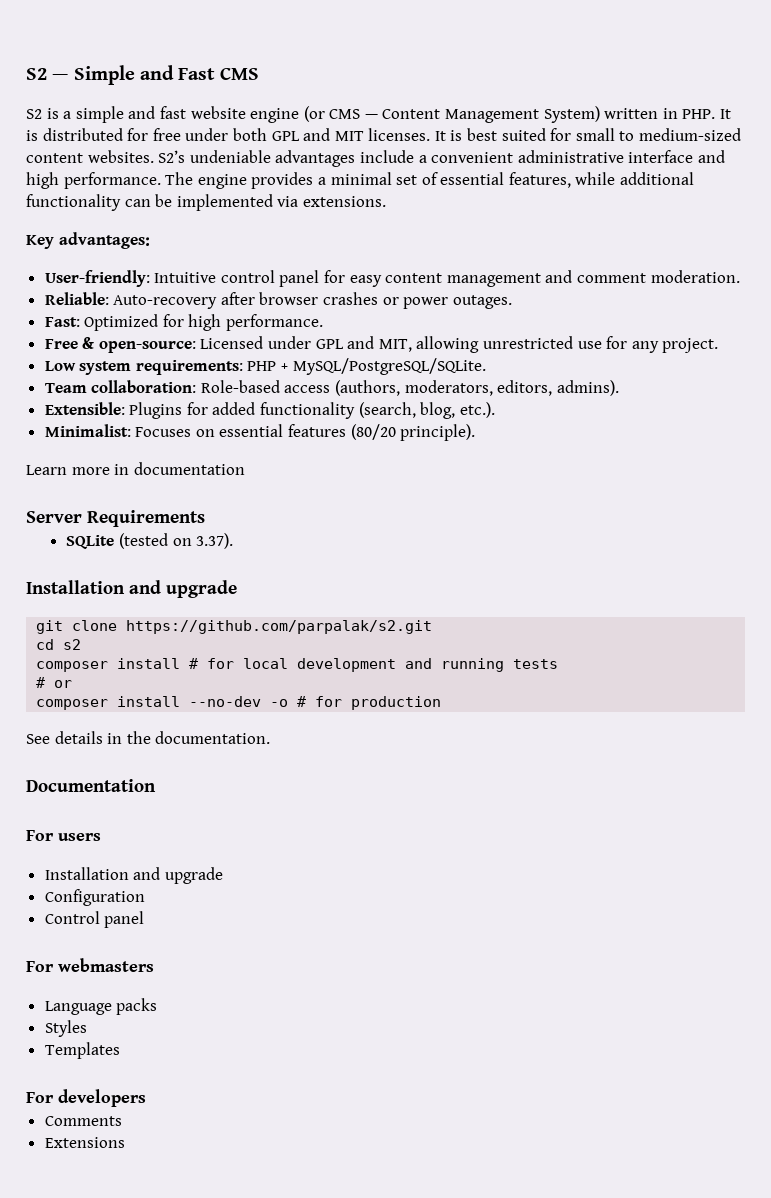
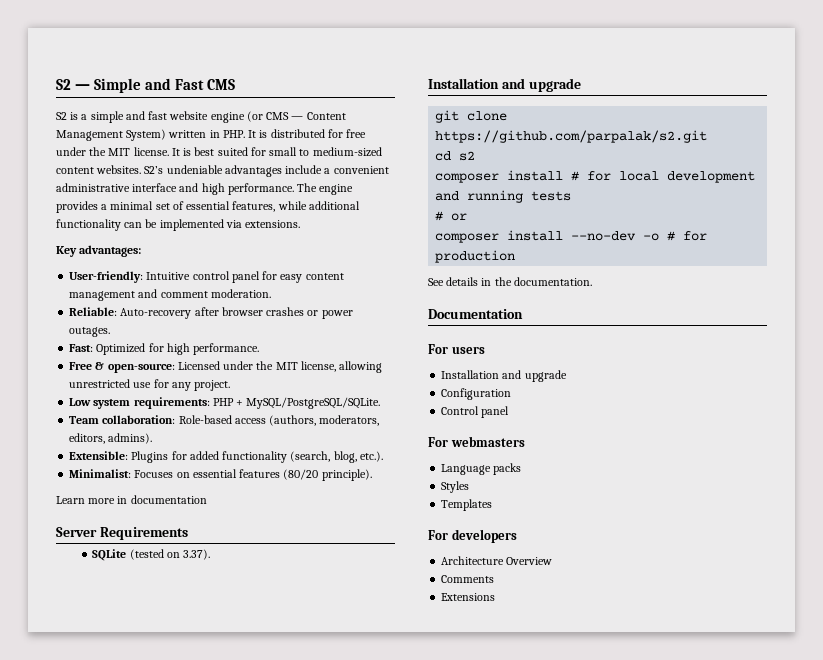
- S2 is a simple and fast website engine (or CMS — Content Management System) written in PHP. It is distributed for free under both GPL and MIT licenses.
+ S2 is a simple and fast website engine (or CMS — Content Management System) written in PHP. It is distributed for free under the MIT license.
- Free & open-source: Licensed under GPL and MIT, allowing unrestricted use for any project.
+ Free & open-source: Licensed under the MIT license, allowing unrestricted use for any project.
+ Architecture Overview

